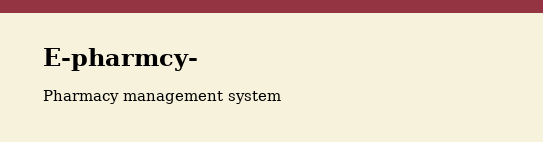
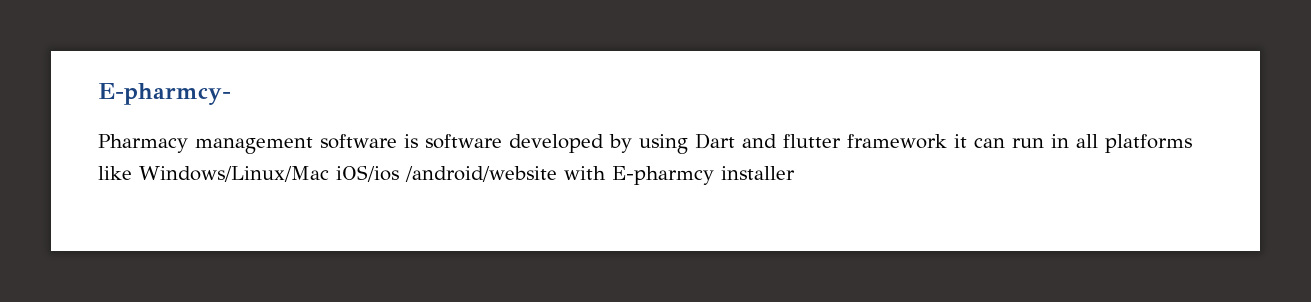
- Pharmacy management system
+ Pharmacy management software is software developed by using Dart and flutter framework it can run in all platforms like Windows/Linux/Mac iOS/ios /android/website with E-pharmcy installer

